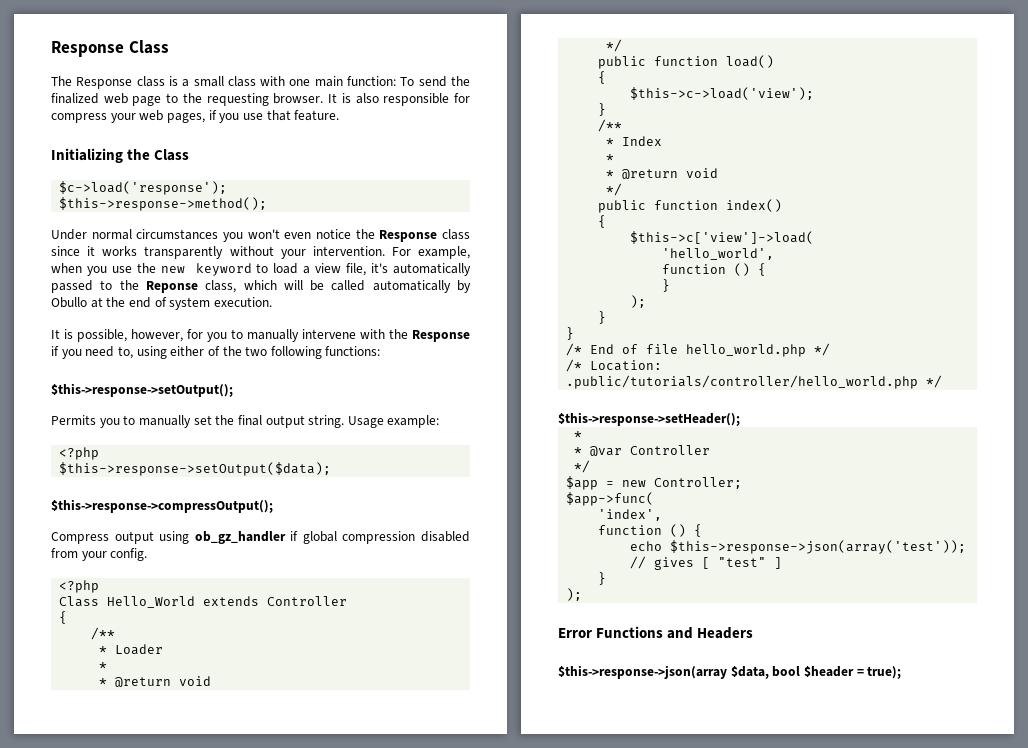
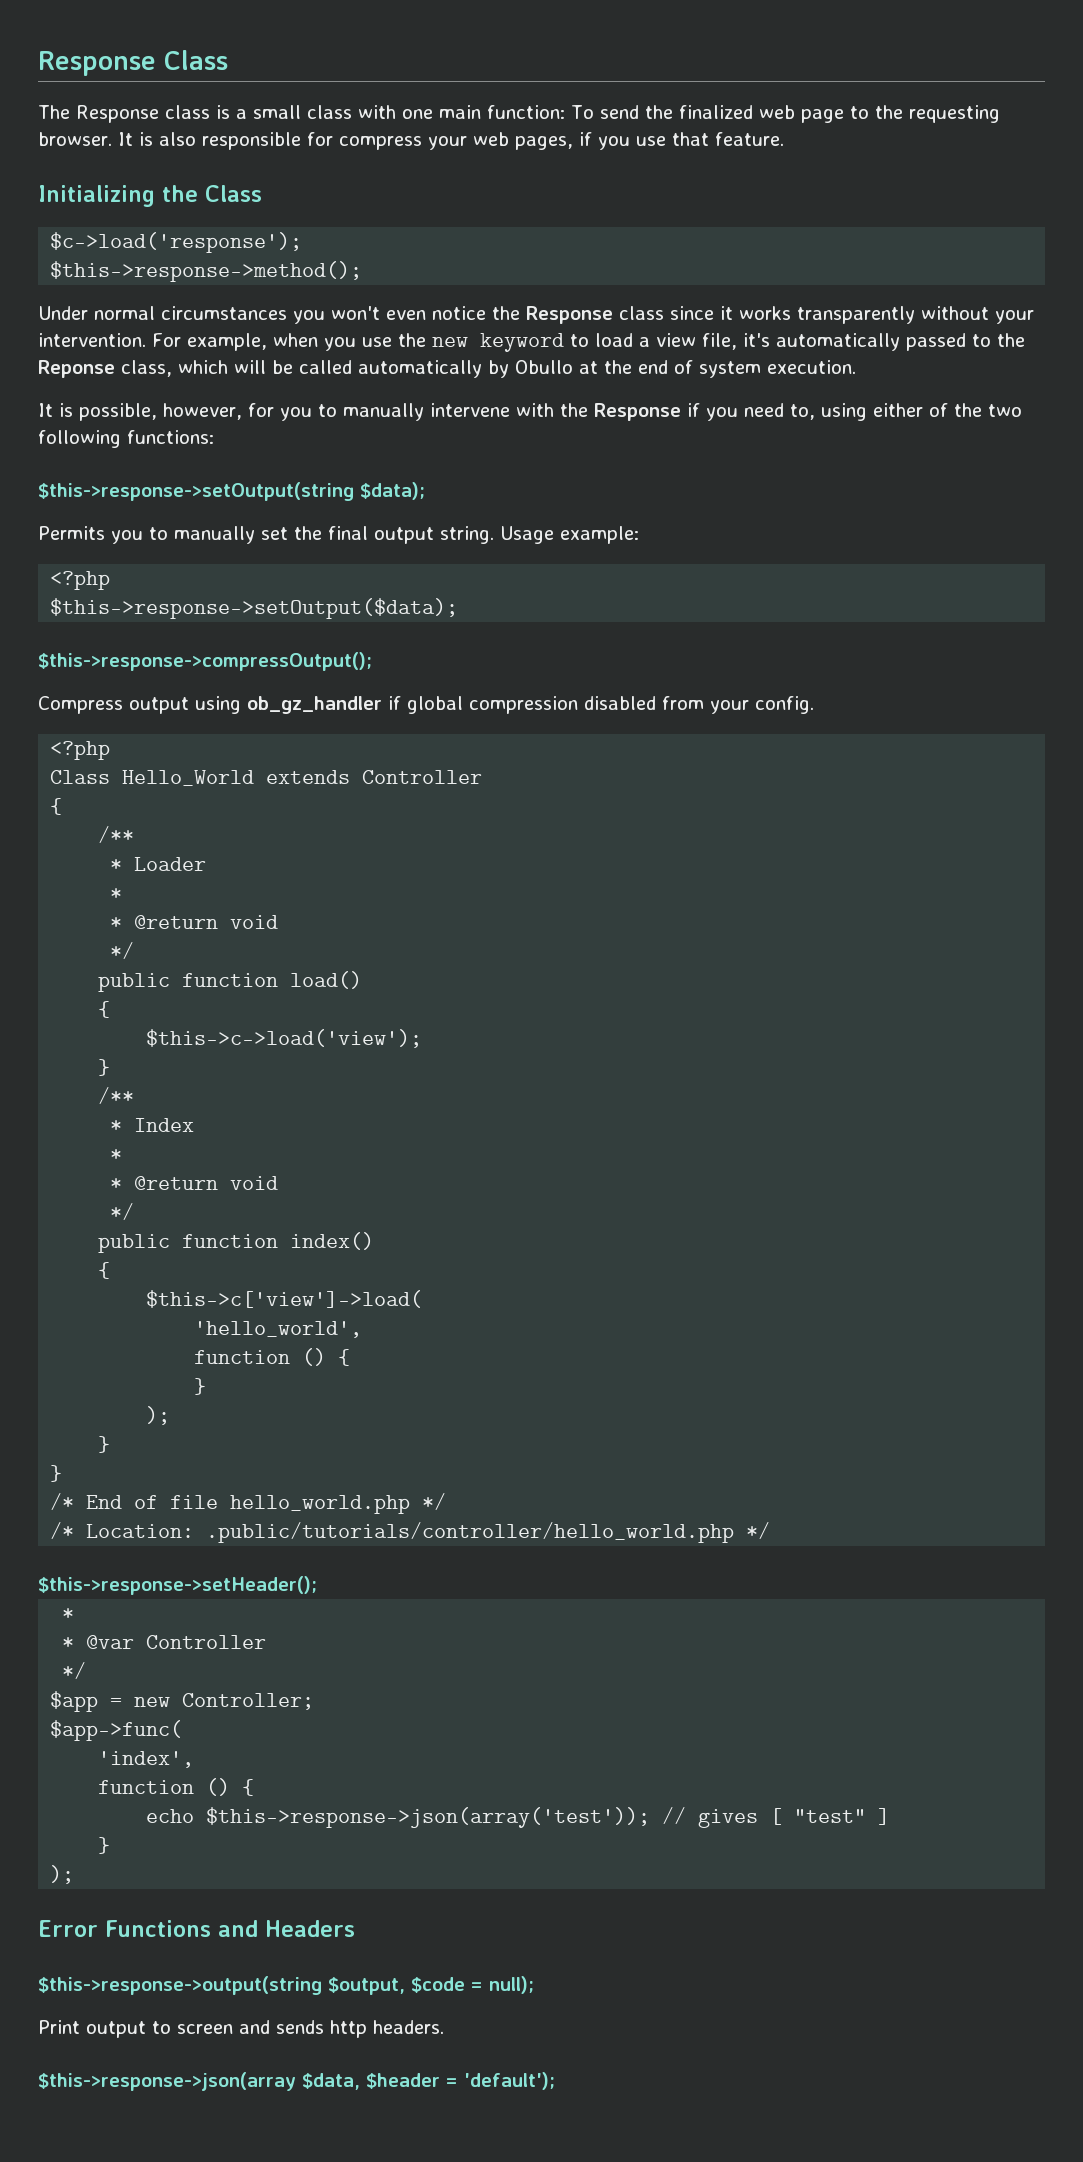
- $this->response->setOutput();
+ $this->response->setOutput(string $data);
+ $this->response->output(string $output, $code = null);
+ Print output to screen and sends http headers.
- $this->response->json(array $data, bool $header = true);
+ $this->response->json(array $data, $header = 'default');

